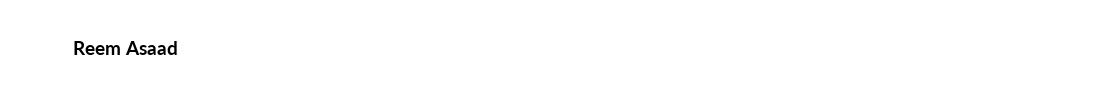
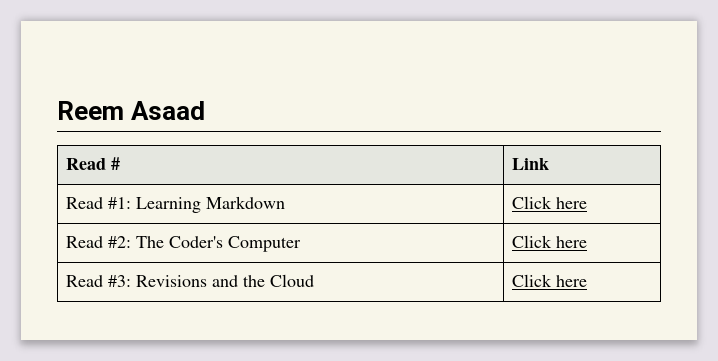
+ Read # | Link
+ Read #1: Learning Markdown | Click here
+ Read #2: The Coder's Computer | Click here
+ Read #3: Revisions and the Cloud | Click here

